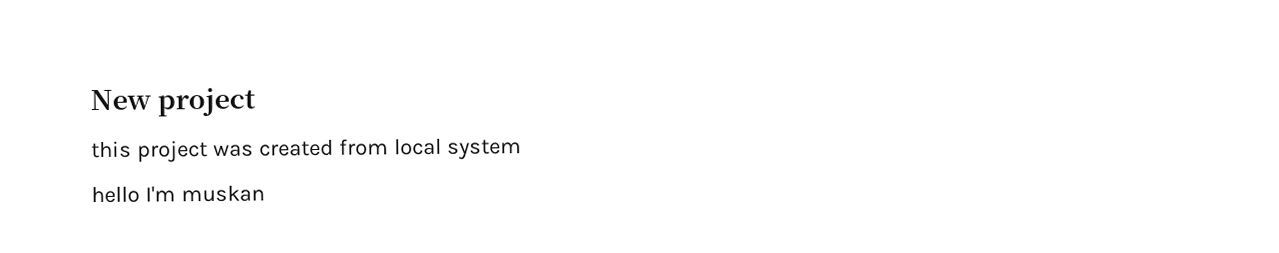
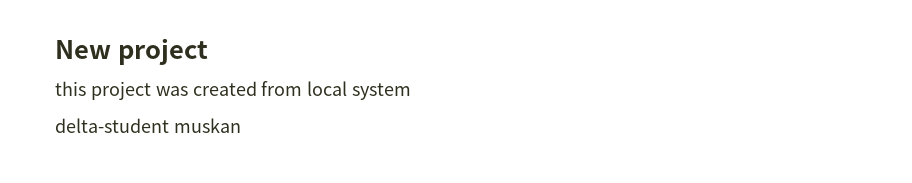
- hello I'm muskan
+ delta-student muskan

